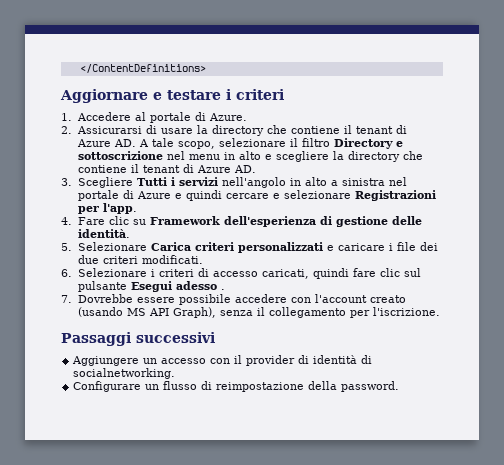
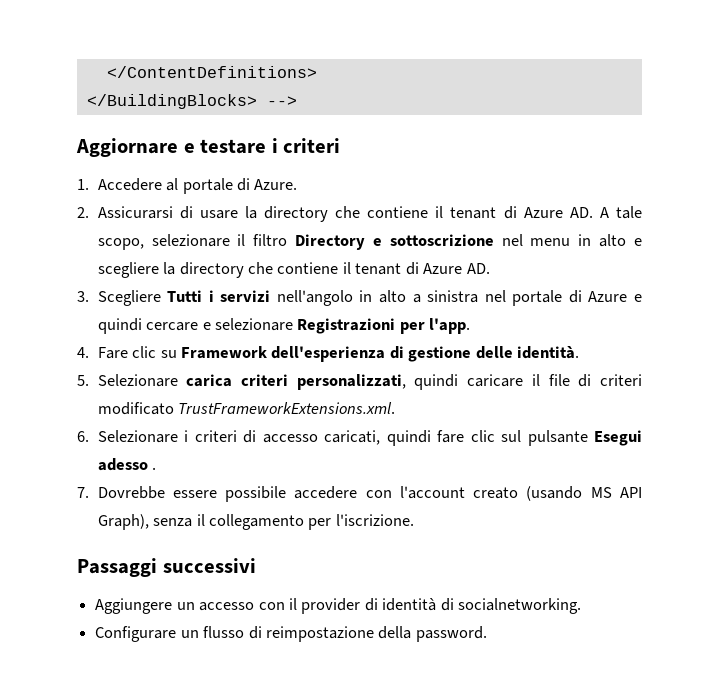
+ </BuildingBlocks> -->
- 5. Selezionare Carica criteri personalizzati e caricare i file dei due criteri modificati.
+ 5. Selezionare carica criteri personalizzati, quindi caricare il file di criteri modificato TrustFrameworkExtensions.xml.

